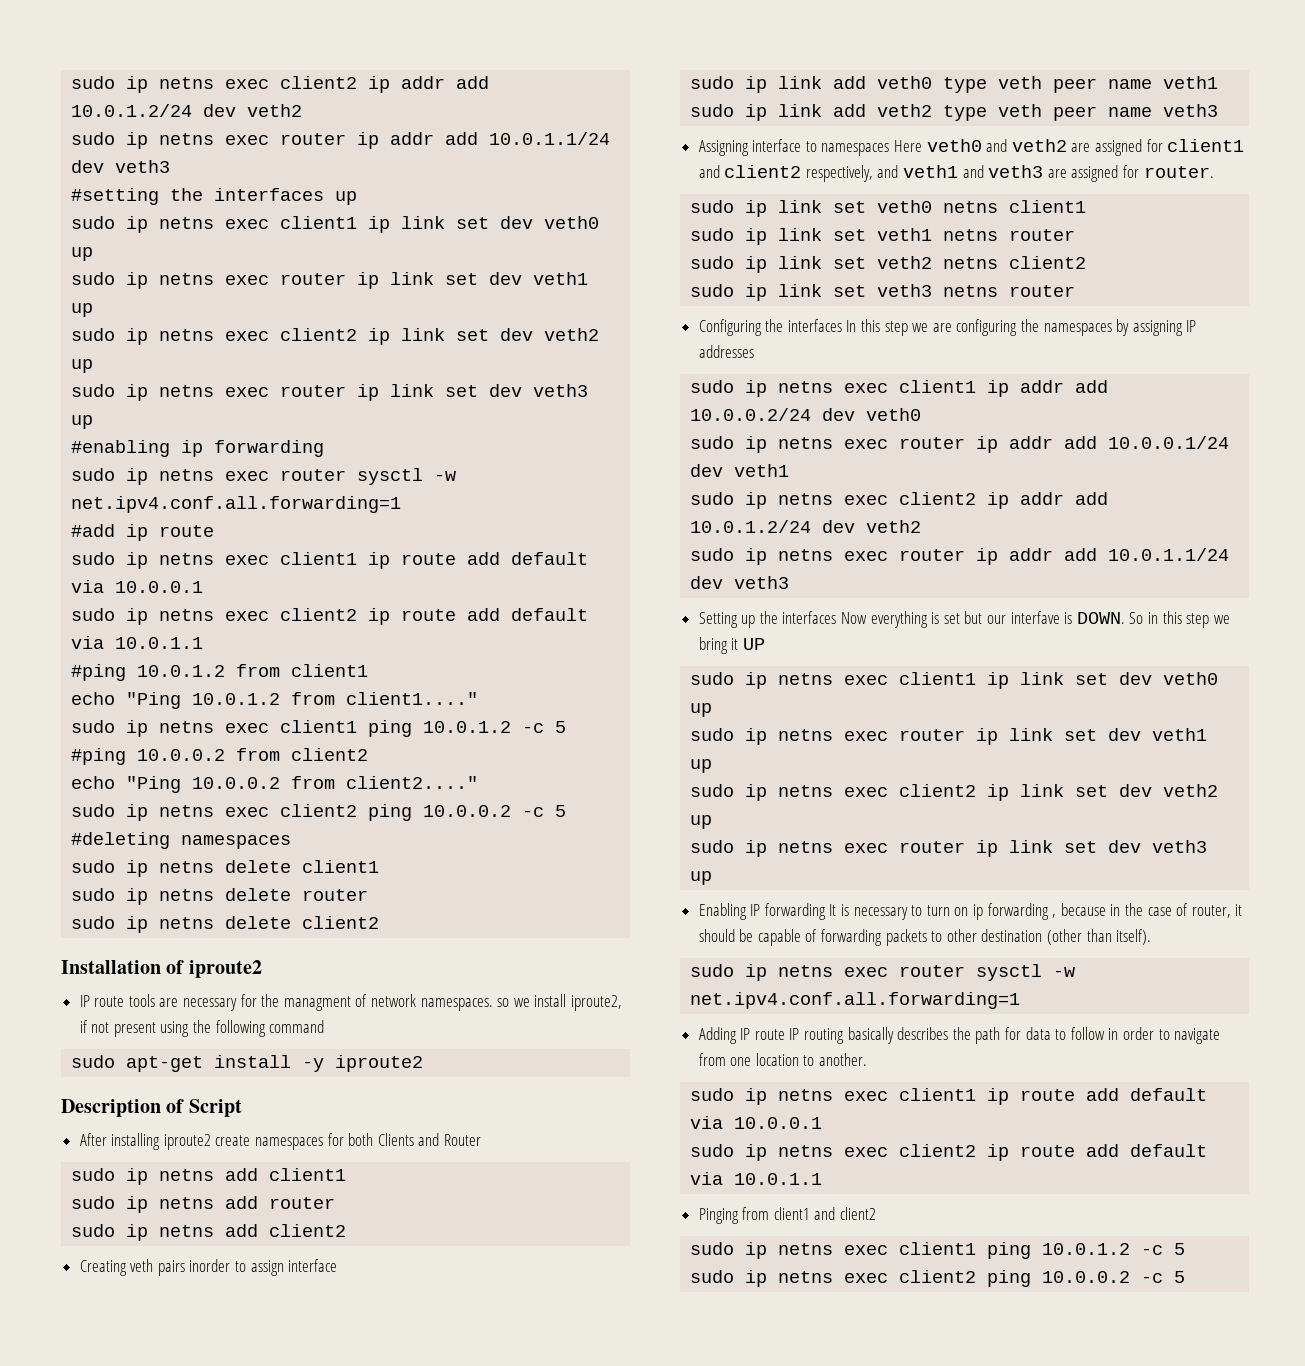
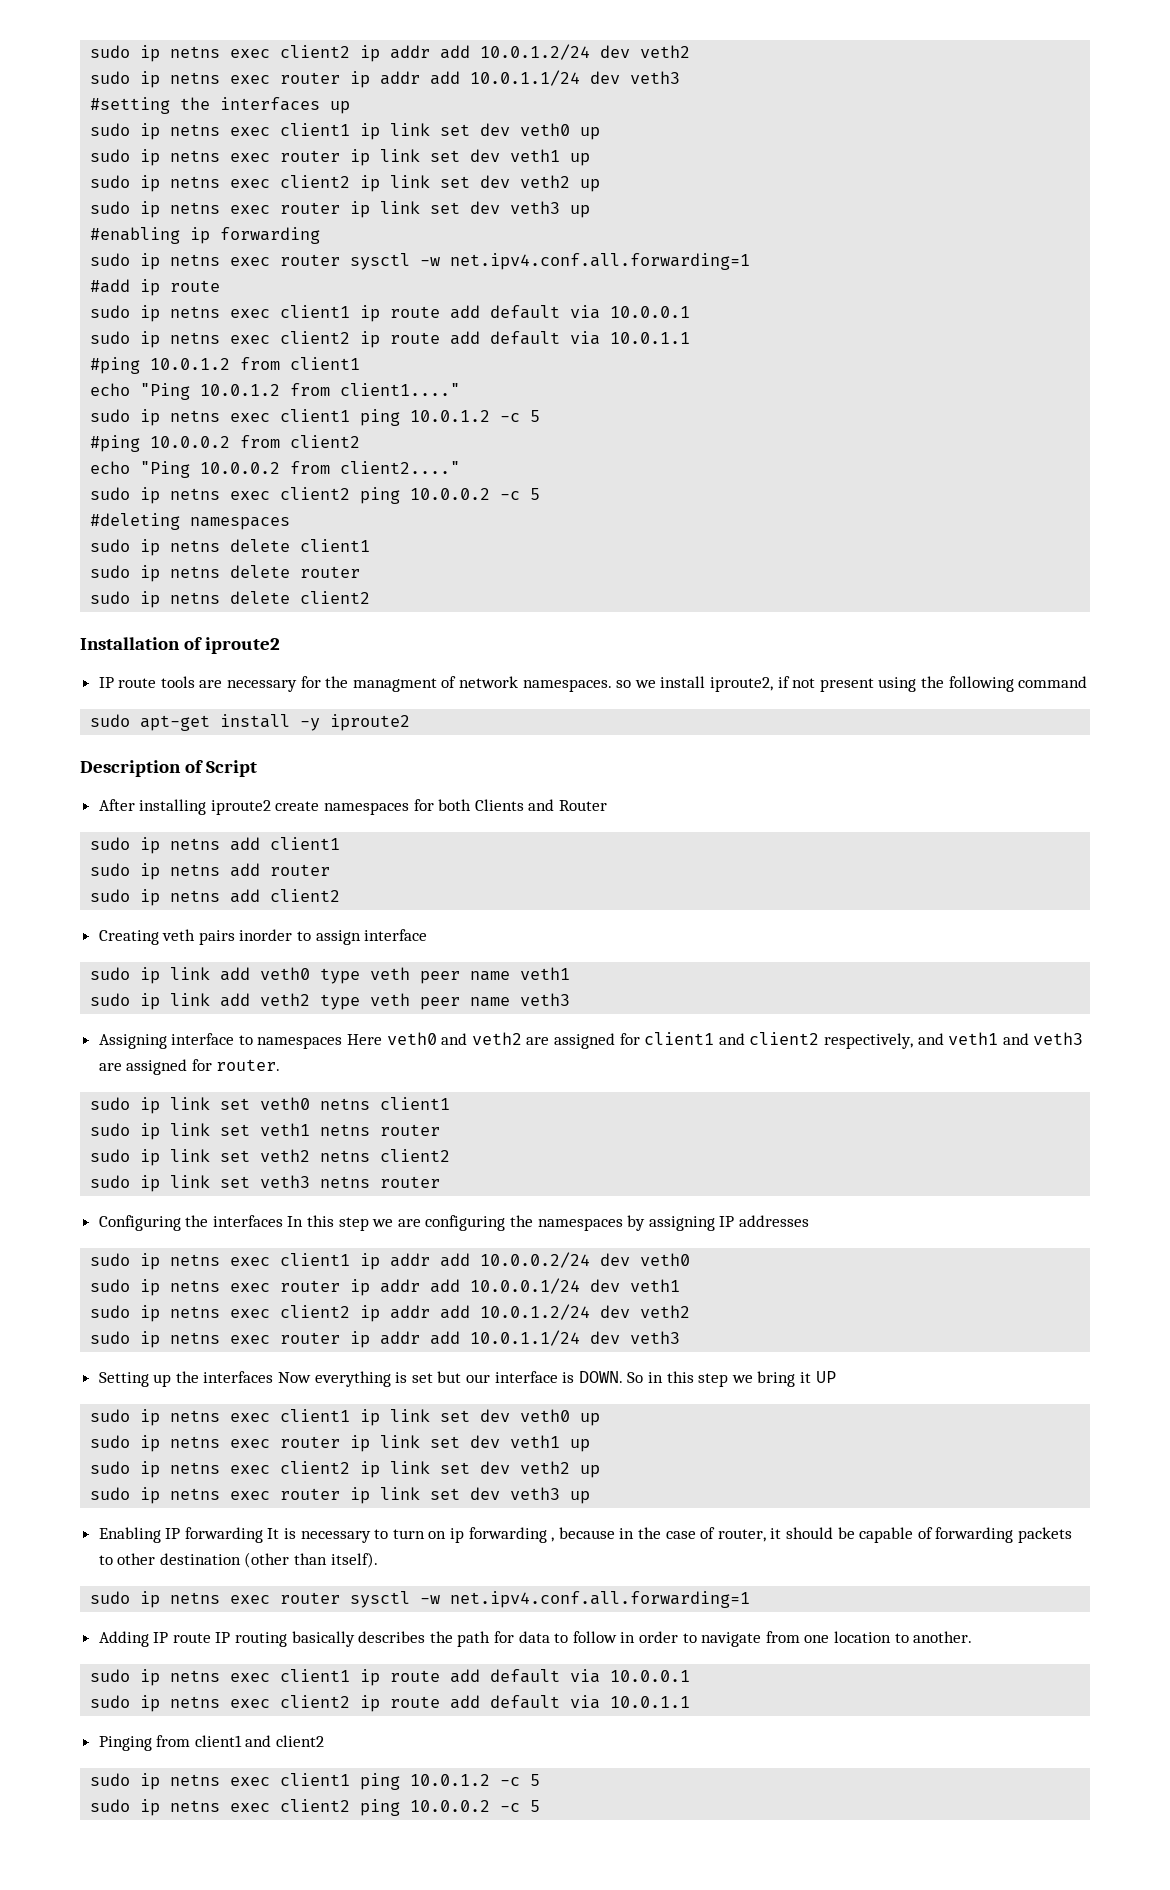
- Setting up the interfaces Now everything is set but our interfave is DOWN.
+ Setting up the interfaces Now everything is set but our interface is DOWN.

